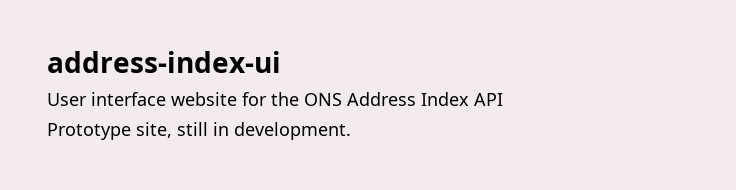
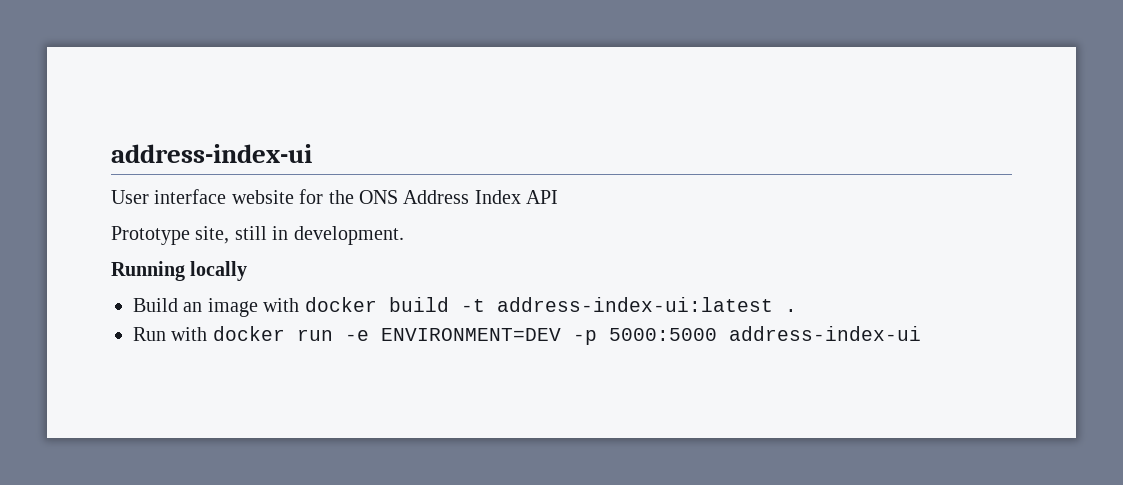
+ Running locally
+ Build an image with docker build -t address-index-ui:latest .
+ Run with docker run -e ENVIRONMENT=DEV -p 5000:5000 address-index-ui

